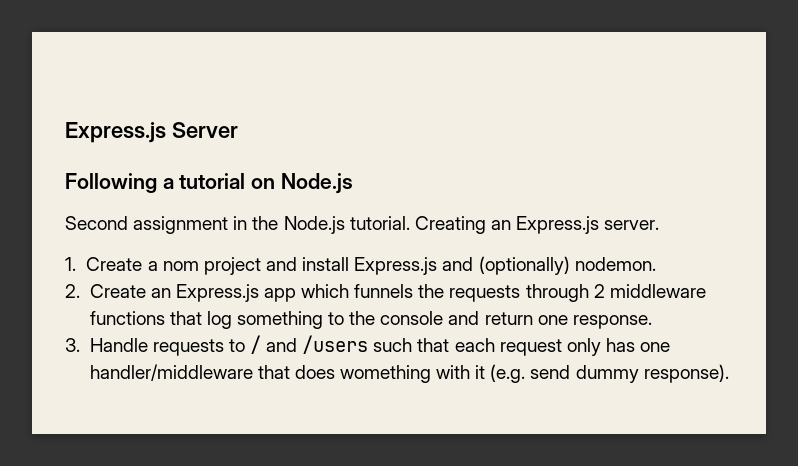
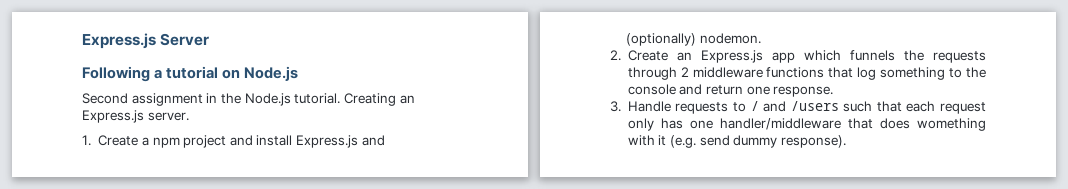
- 1. Create a nom project and install Express.js and (optionally) nodemon.
+ 1. Create a npm project and install Express.js and (optionally) nodemon.

